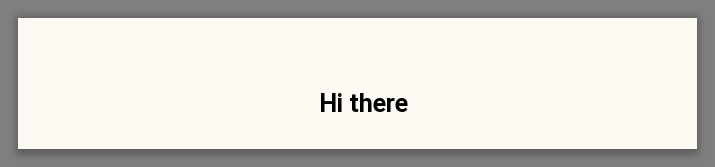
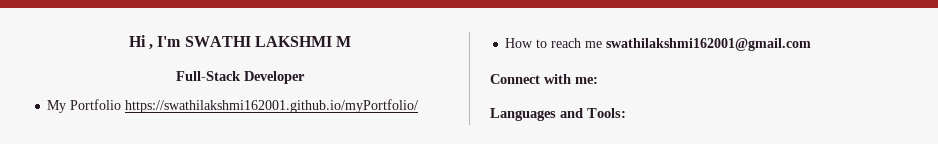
- Hi there
+ Hi , I'm SWATHI LAKSHMI M
+ Full-Stack Developer
+ My Portfolio https://swathilakshmi162001.github.io/myPortfolio/
+ How to reach me swathilakshmi162001@gmail.com
+ Connect with me:
+ Languages and Tools:

